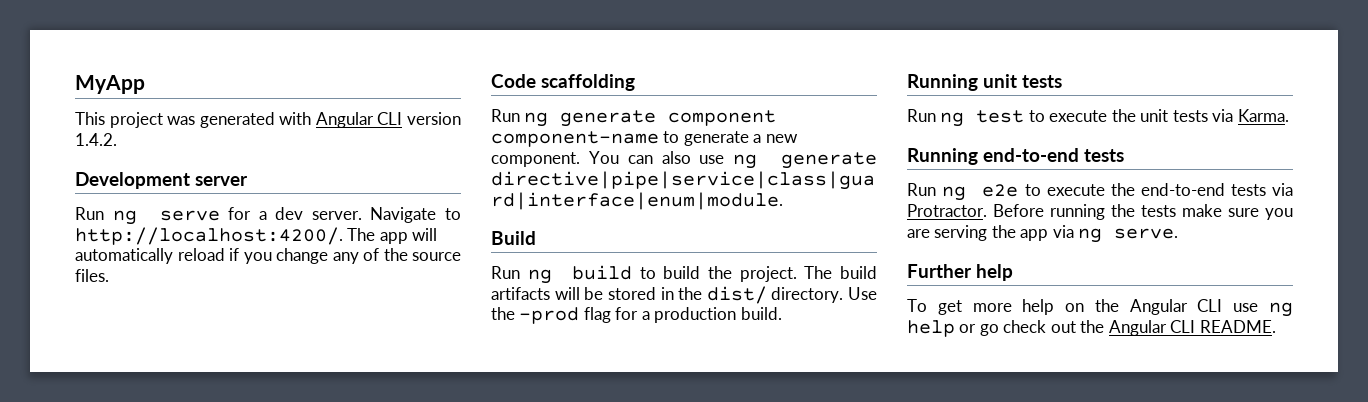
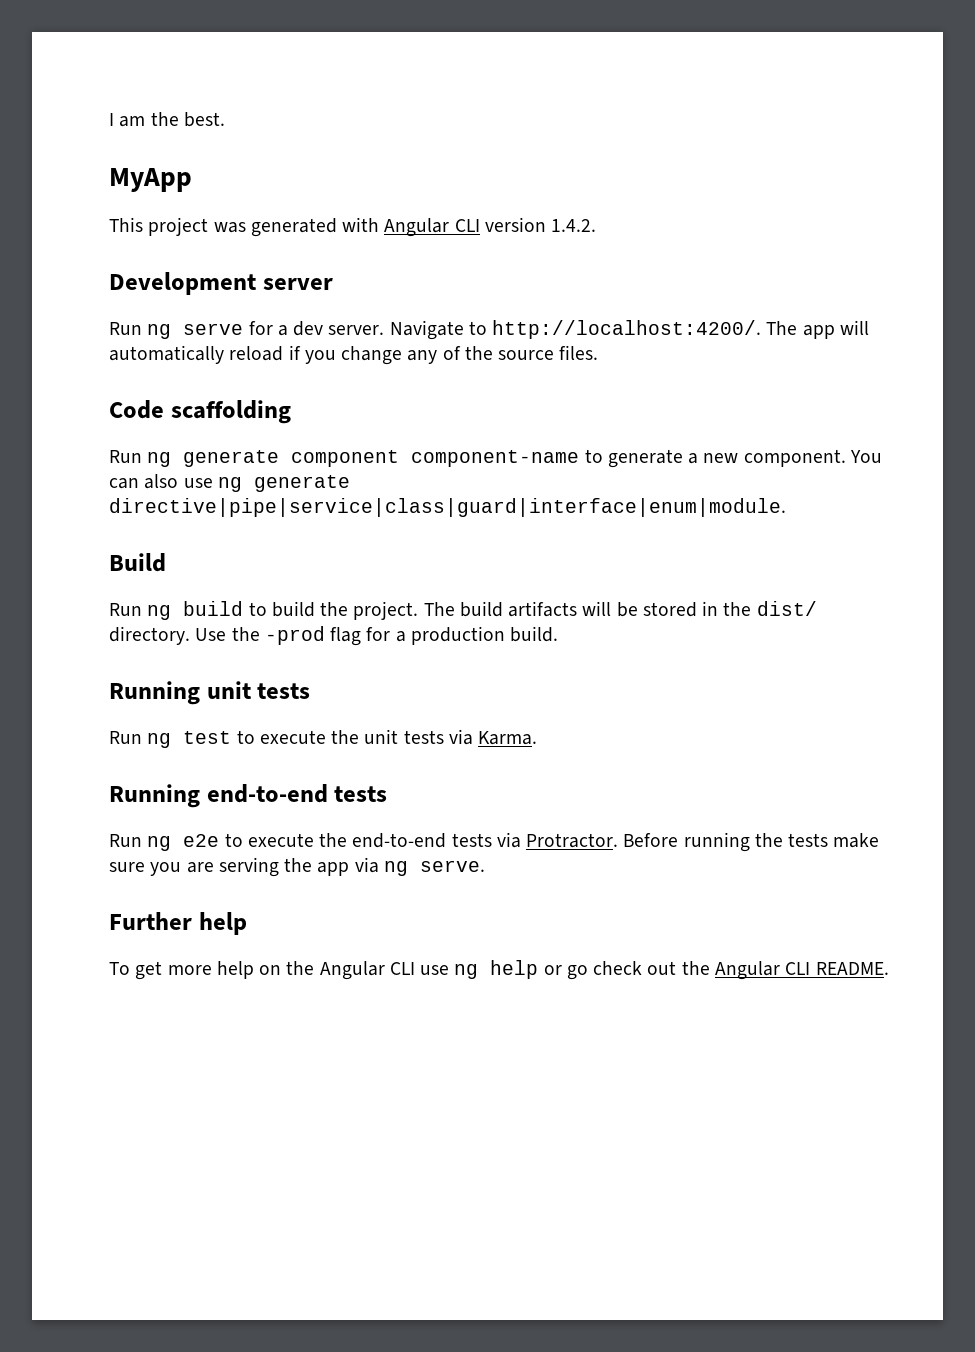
+ I am the best.

